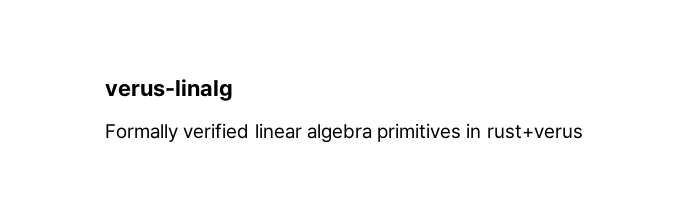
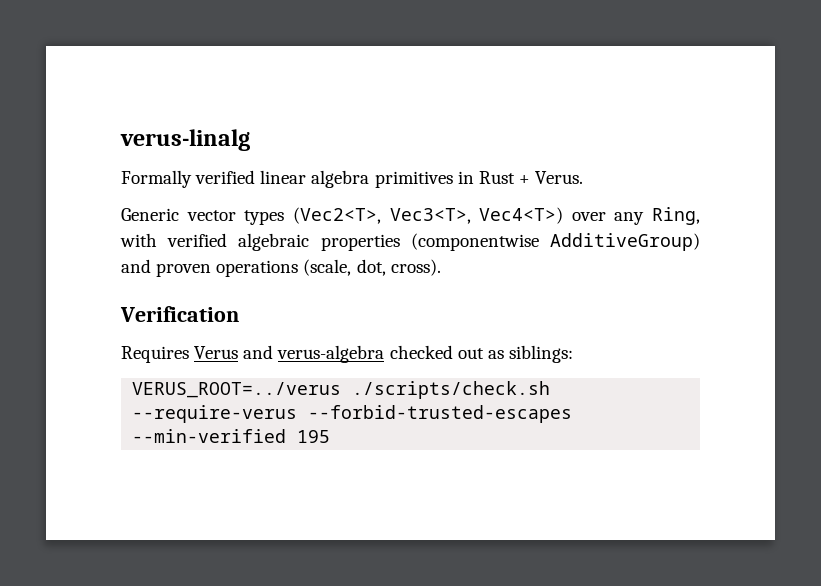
- Formally verified linear algebra primitives in rust+verus
+ Formally verified linear algebra primitives in Rust + Verus.
+ Generic vector types (Vec2<T>, Vec3<T>, Vec4<T>) over any Ring, with verified algebraic properties (componentwise AdditiveGroup) and proven operations (scale, dot, cross).
+ Verification
+ Requires Verus and verus-algebra checked out as siblings:
+ VERUS_ROOT=../verus ./scripts/check.sh --require-verus --forbid-trusted-escapes --min-verified 195

